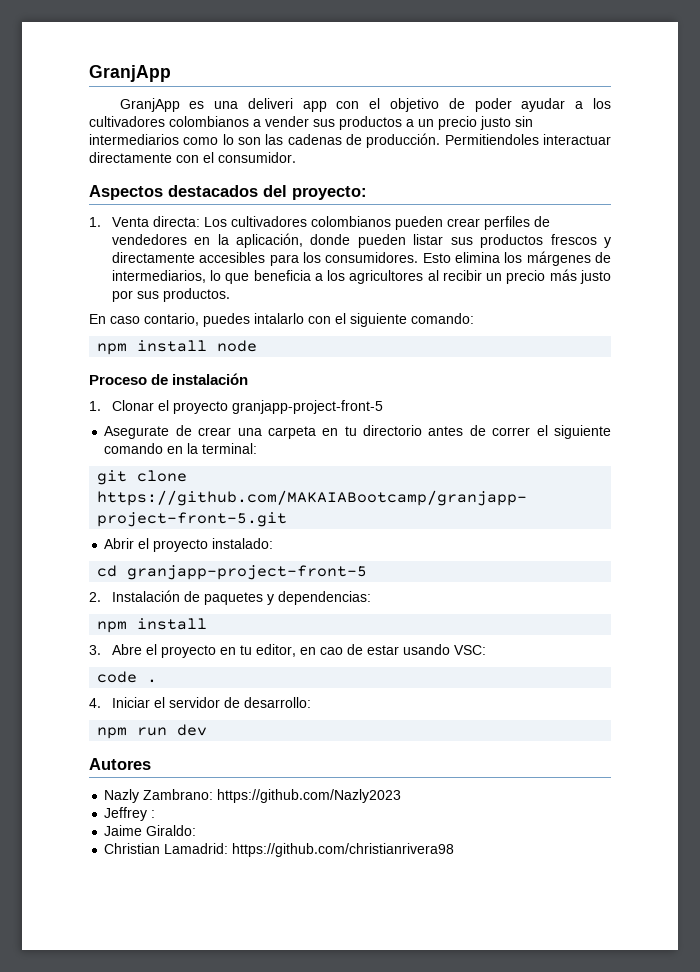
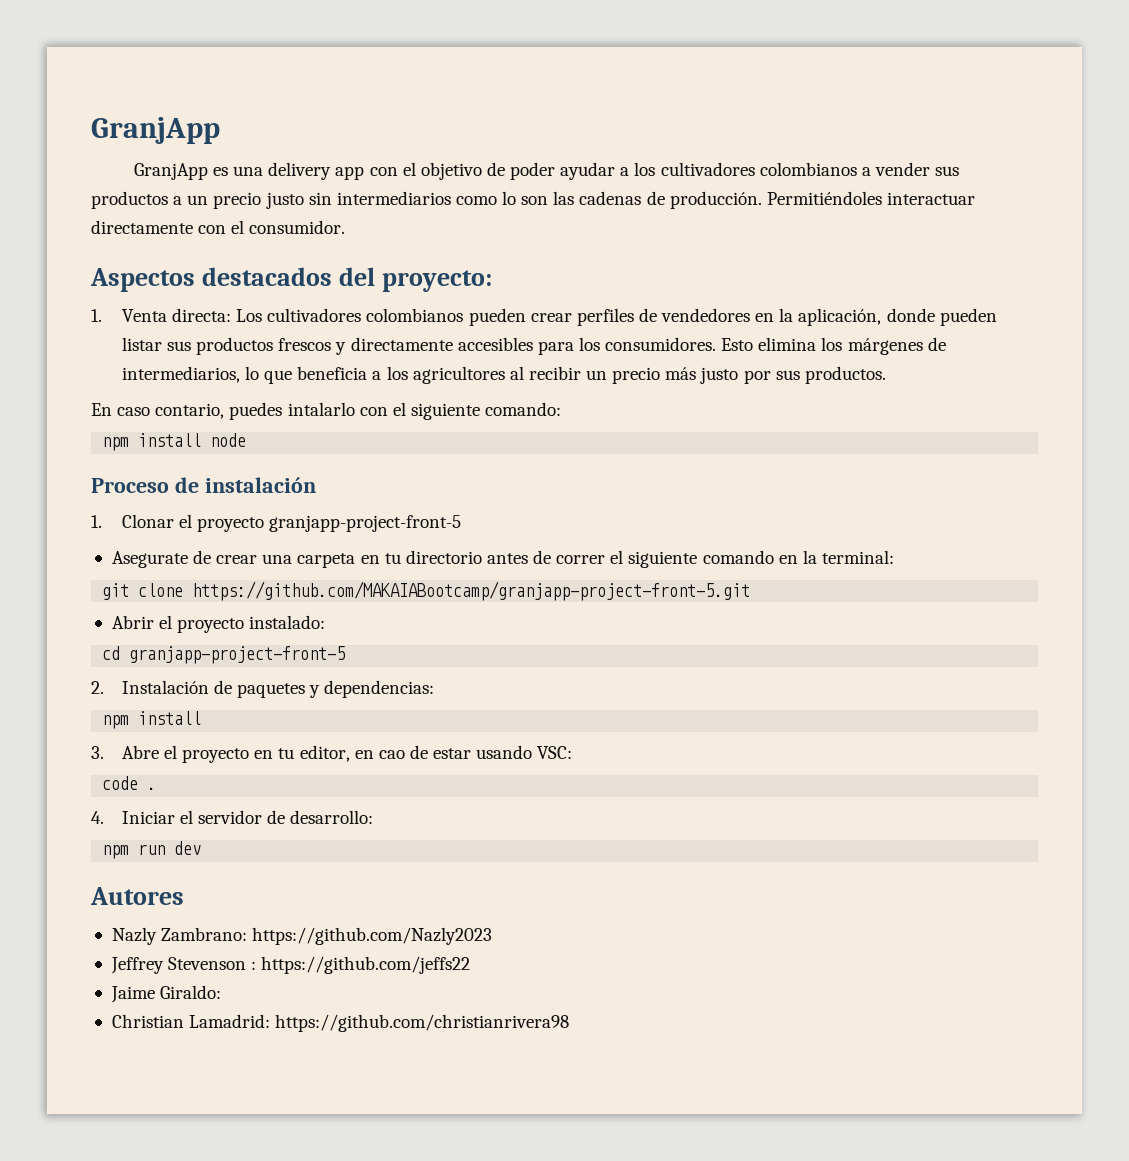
- GranjApp es una deliveri app con el objetivo de poder ayudar a los cultivadores colombianos a vender sus productos a un precio justo sin intermediarios como lo son las cadenas de producción.
+ GranjApp es una delivery app con el objetivo de poder ayudar a los cultivadores colombianos a vender sus productos a un precio justo sin intermediarios como lo son las cadenas de producción.
- Permitiendoles interactuar directamente con el consumidor.
+ Permitiéndoles interactuar directamente con el consumidor.
- Jeffrey :
+ Jeffrey Stevenson : https://github.com/jeffs22

